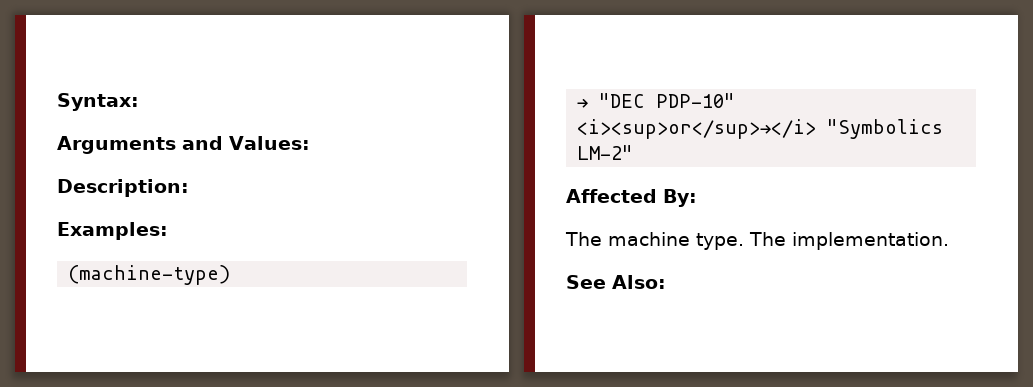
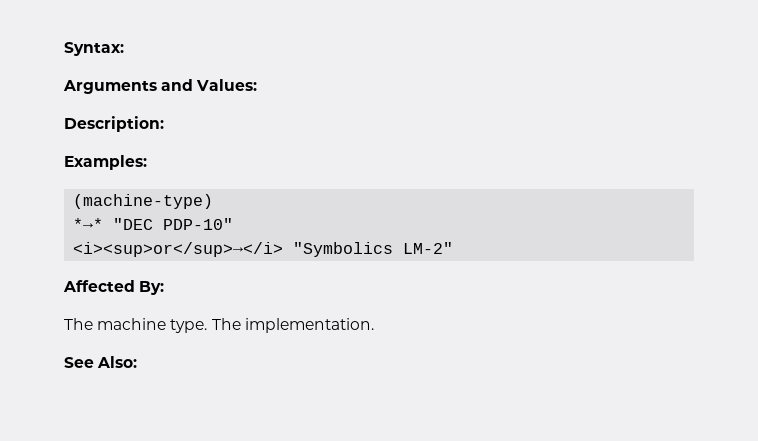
- → "DEC PDP-10"
+ *→* "DEC PDP-10"

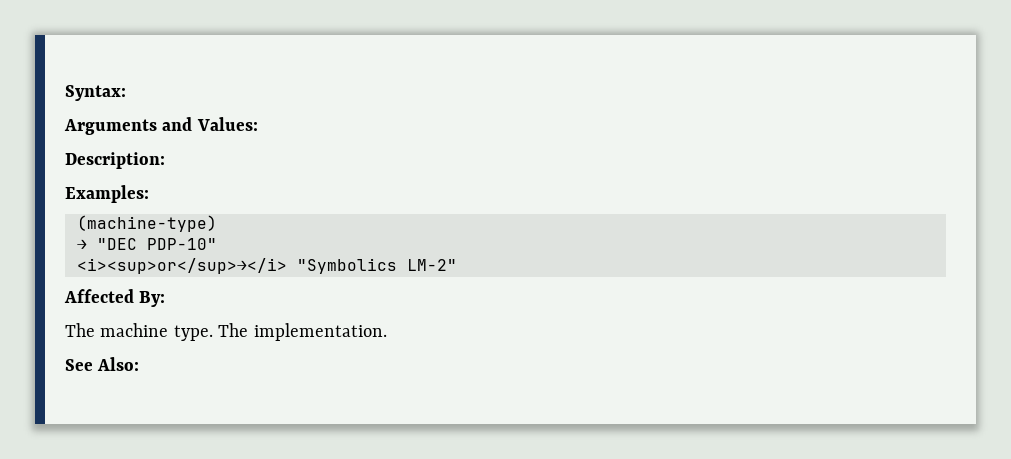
- *→* "DEC PDP-10"
+ → "DEC PDP-10"

